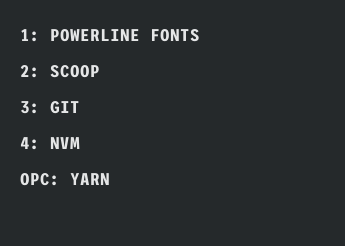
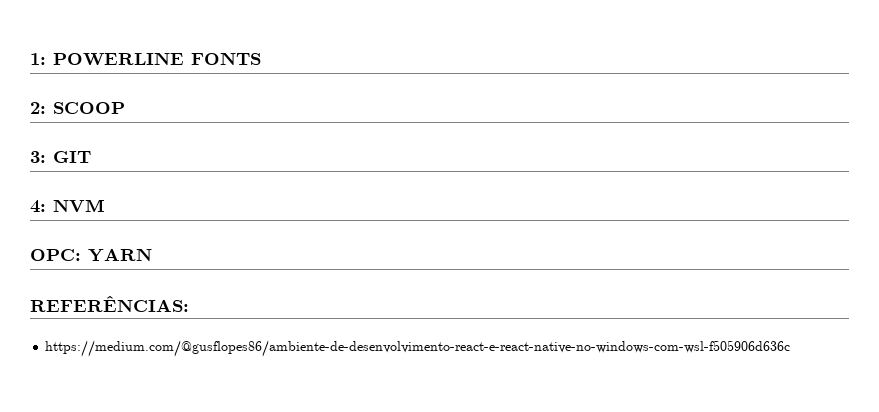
+ REFERÊNCIAS:
+ https://medium.com/@gusflopes86/ambiente-de-desenvolvimento-react-e-react-native-no-windows-com-wsl-f505906d636c

